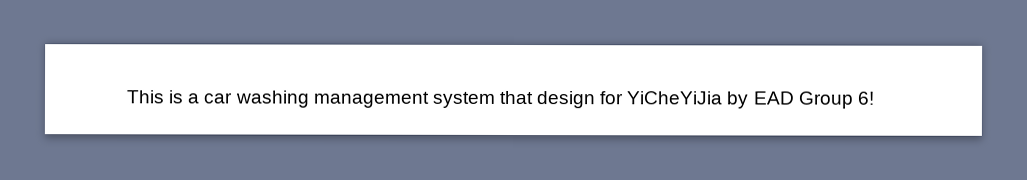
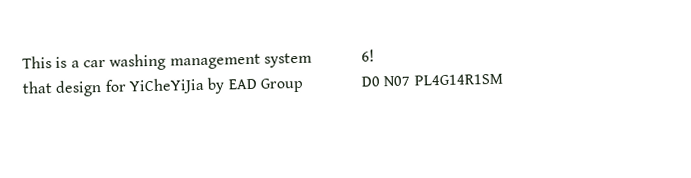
+ D0 N07 PL4G14R1SM

